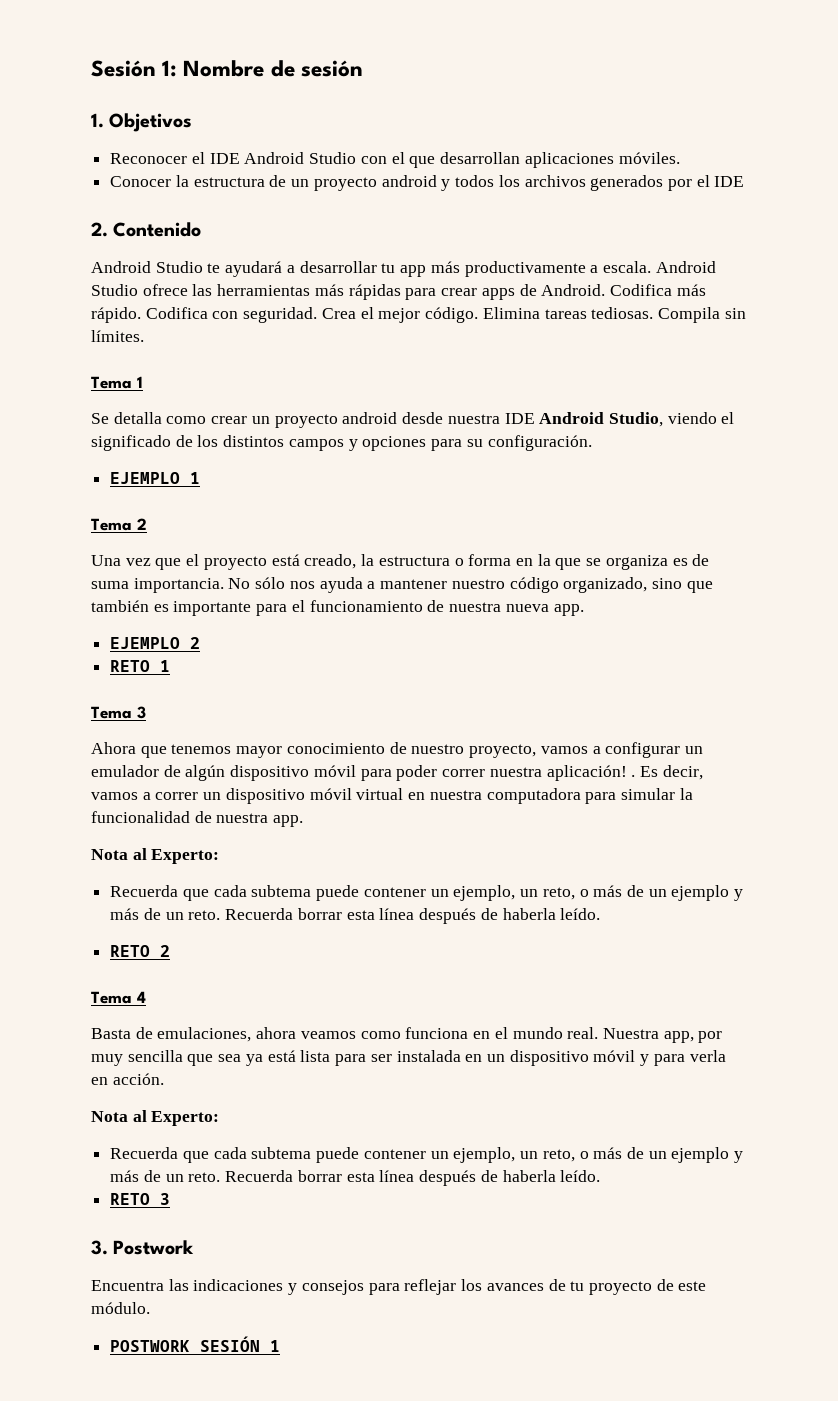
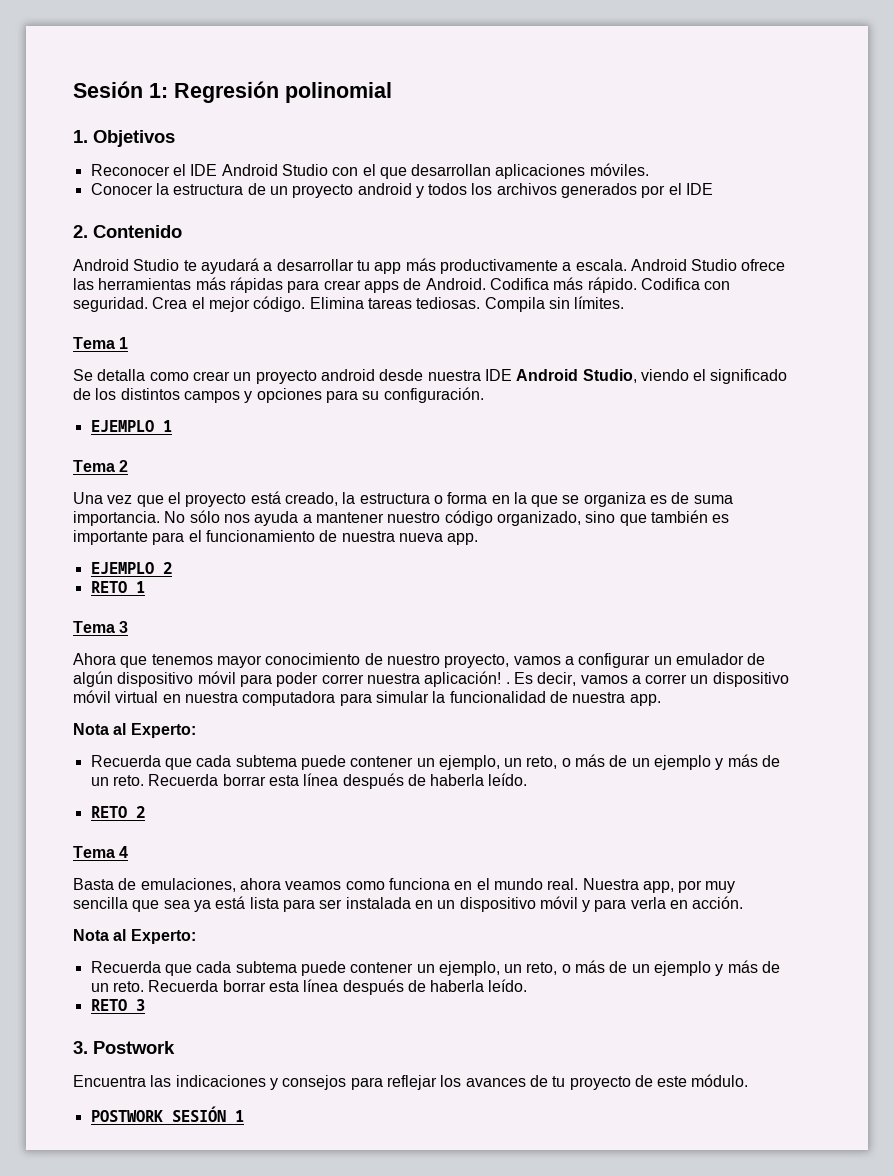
- Sesión 1: Nombre de sesión
+ Sesión 1: Regresión polinomial

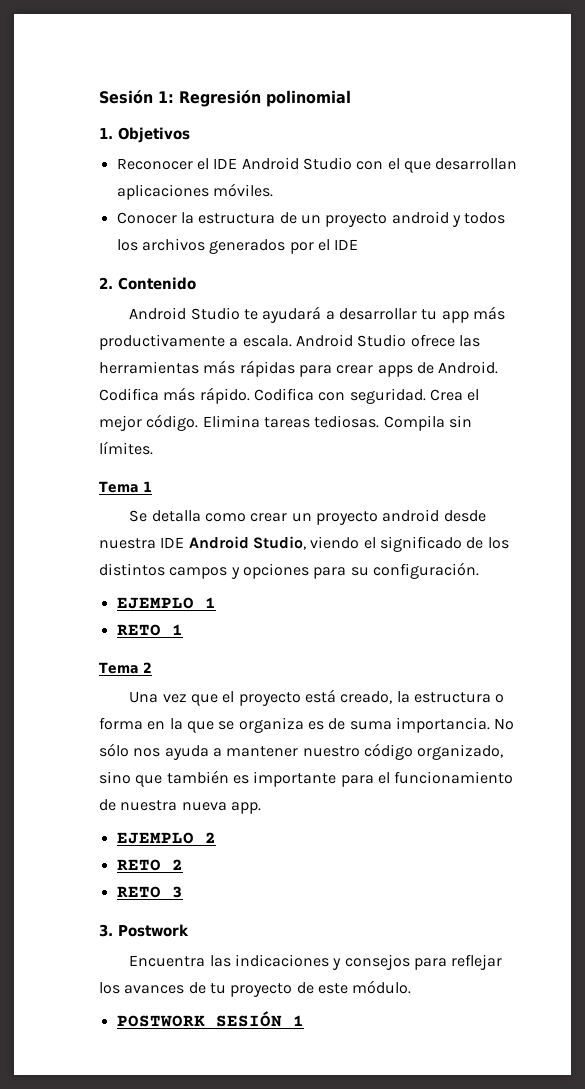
+ RETO 1
- RETO 1
- Tema 3
- Ahora que tenemos mayor conocimiento de nuestro proyecto, vamos a configurar un emulador de algún dispositivo móvil para poder correr nuestra aplicación! . Es decir, vamos a correr un dispositivo móvil virtual en nuestra computadora para simular la funcionalidad de nuestra app.
- Nota al Experto:
- Recuerda que cada subtema puede contener un ejemplo, un reto, o más de un ejemplo y más de un reto. Recuerda borrar esta línea después de haberla leído.
  RETO 2
- Tema 4
- Basta de emulaciones, ahora veamos como funciona en el mundo real. Nuestra app, por muy sencilla que sea ya está lista para ser instalada en un dispositivo móvil y para verla en acción.
- Nota al Experto:
- Recuerda que cada subtema puede contener un ejemplo, un reto, o más de un ejemplo y más de un reto. Recuerda borrar esta línea después de haberla leído.

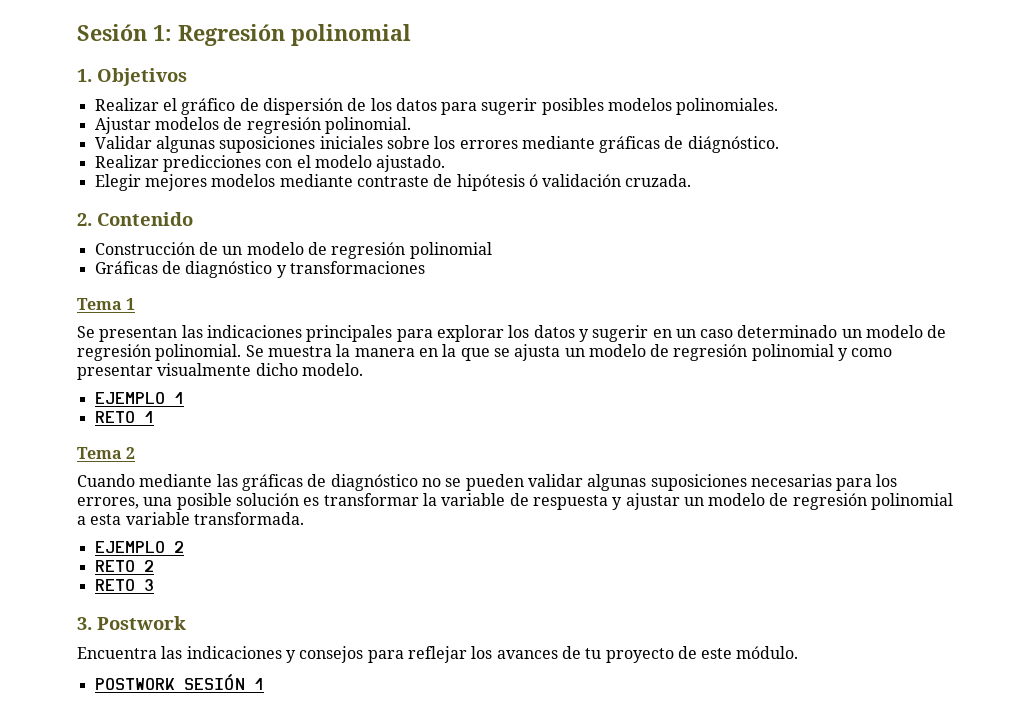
- Reconocer el IDE Android Studio con el que desarrollan aplicaciones móviles.
- Conocer la estructura de un proyecto android y todos los archivos generados por el IDE
+ Realizar el gráfico de dispersión de los datos para sugerir posibles modelos polinomiales.
+ Ajustar modelos de regresión polinomial.
+ Validar algunas suposiciones iniciales sobre los errores mediante gráficas de diágnóstico.
+ Realizar predicciones con el modelo ajustado.
+ Elegir mejores modelos mediante contraste de hipótesis ó validación cruzada.
  2. Contenido
- Android Studio te ayudará a desarrollar tu app más productivamente a escala. Android Studio ofrece las herramientas más rápidas para crear apps de Android. Codifica más rápido. Codifica con seguridad. Crea el mejor código. Elimina tareas tediosas. Compila sin límites.
+ Construcción de un modelo de regresión polinomial
+ Gráficas de diagnóstico y transformaciones
  Tema 1
- Se detalla como crear un proyecto android desde nuestra IDE Android Studio, viendo el significado de los distintos campos y opciones para su configuración.
+ Se presentan las indicaciones principales para explorar los datos y sugerir en un caso determinado un modelo de regresión polinomial. Se muestra la manera en la que se ajusta un modelo de regresión polinomial y como presentar visualmente dicho modelo.
- Una vez que el proyecto está creado, la estructura o forma en la que se organiza es de suma importancia. No sólo nos ayuda a mantener nuestro código organizado, sino que también es importante para el funcionamiento de nuestra nueva app.
+ Cuando mediante las gráficas de diagnóstico no se pueden validar algunas suposiciones necesarias para los errores, una posible solución es transformar la variable de respuesta y ajustar un modelo de regresión polinomial a esta variable transformada.

